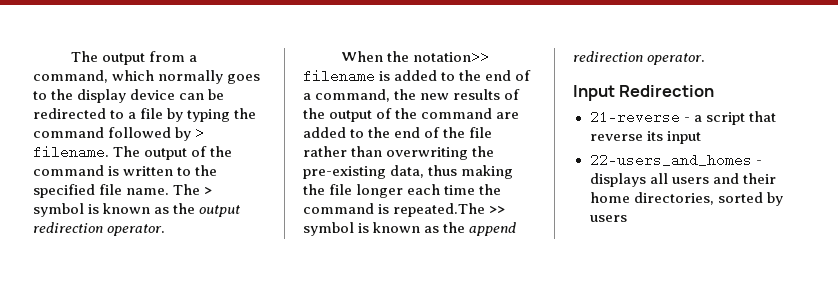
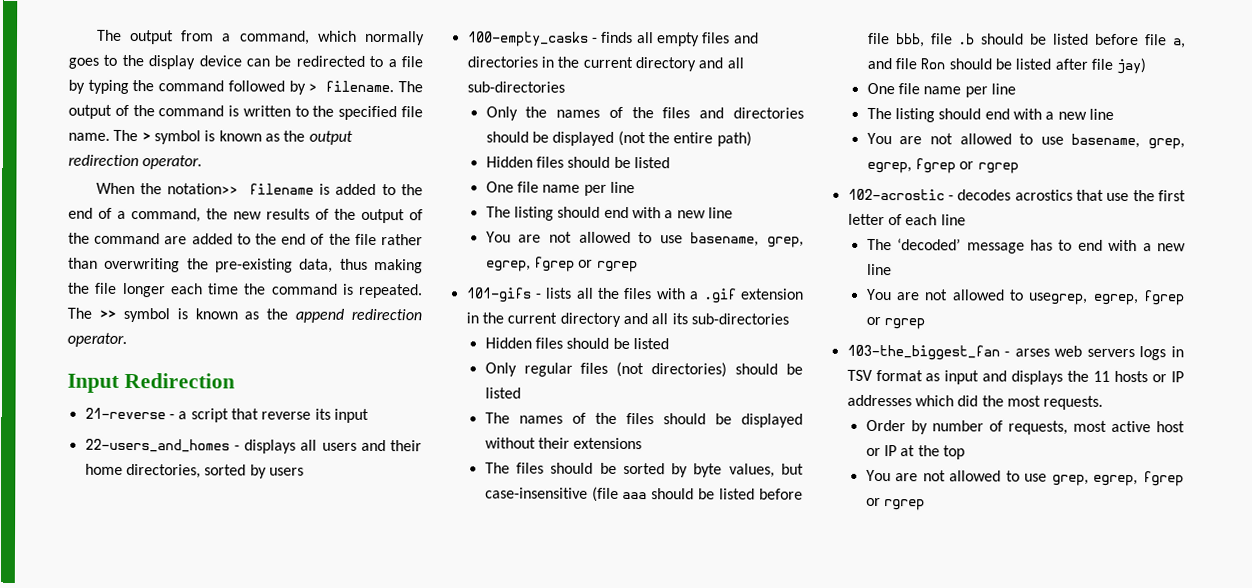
- When the notation>> filename is added to the end of a command, the new results of the output of the command are added to the end of the file rather than overwriting the pre-existing data, thus making the file longer each time the command is repeated.The >> symbol is known as the append redirection operator.
+ When the notation>> filename is added to the end of a command, the new results of the output of the command are added to the end of the file rather than overwriting the pre-existing data, thus making the file longer each time the command is repeated. The >> symbol is known as the append redirection operator.
+ 100-empty_casks - finds all empty files and directories in the current directory and all sub-directories
+ Only the names of the files and directories should be displayed (not the entire path)
+ Hidden files should be listed
+ One file name per line
+ The listing should end with a new line
+ You are not allowed to use basename, grep, egrep, fgrep or rgrep
+ 101-gifs - lists all the files with a .gif extension in the current directory and all its sub-directories
+ Hidden files should be listed
+ Only regular files (not directories) should be listed
+ The names of the files should be displayed without their extensions
+ The files should be sorted by byte values, but case-insensitive (file aaa should be listed before file bbb, file .b should be listed before file a, and file Ron should be listed after file jay)
+ One file name per line
+ The listing should end with a new line
+ You are not allowed to use basename, grep, egrep, fgrep or rgrep
+ 102-acrostic - decodes acrostics that use the first letter of each line
+ The ‘decoded’ message has to end with a new line
+ You are not allowed to usegrep, egrep, fgrep or rgrep
+ 103-the_biggest_fan - arses web servers logs in TSV format as input and displays the 11 hosts or IP addresses which did the most requests.
+ Order by number of requests, most active host or IP at the top
+ You are not allowed to use grep, egrep, fgrep or rgrep

